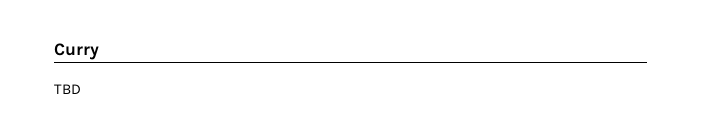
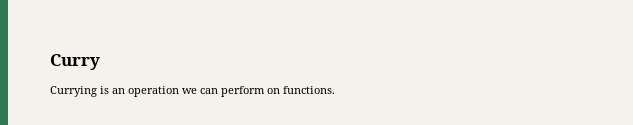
- TBD
+ Currying is an operation we can perform on functions.

